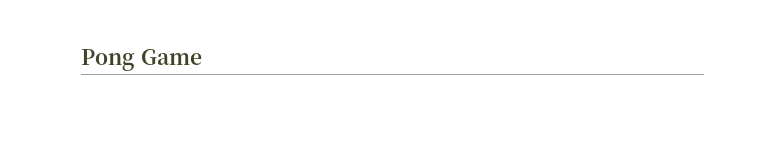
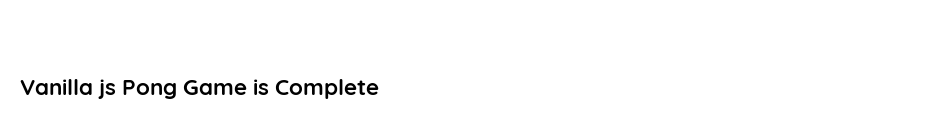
- Pong Game
+ Vanilla js Pong Game is Complete

